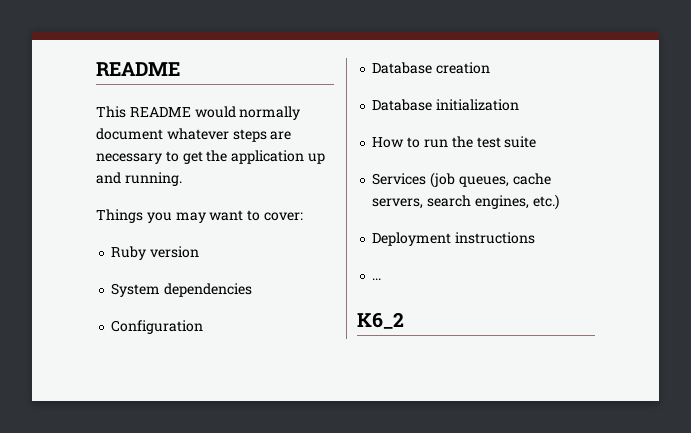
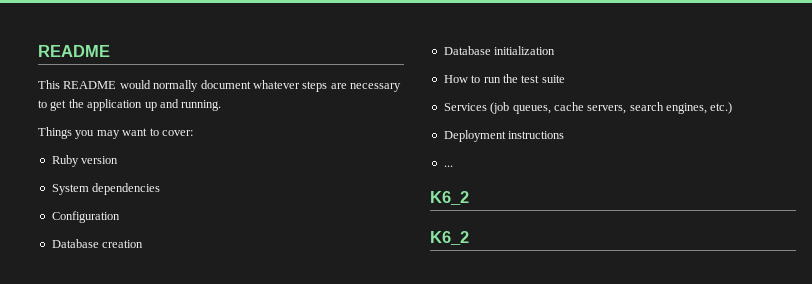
  ...
+ K6_2

